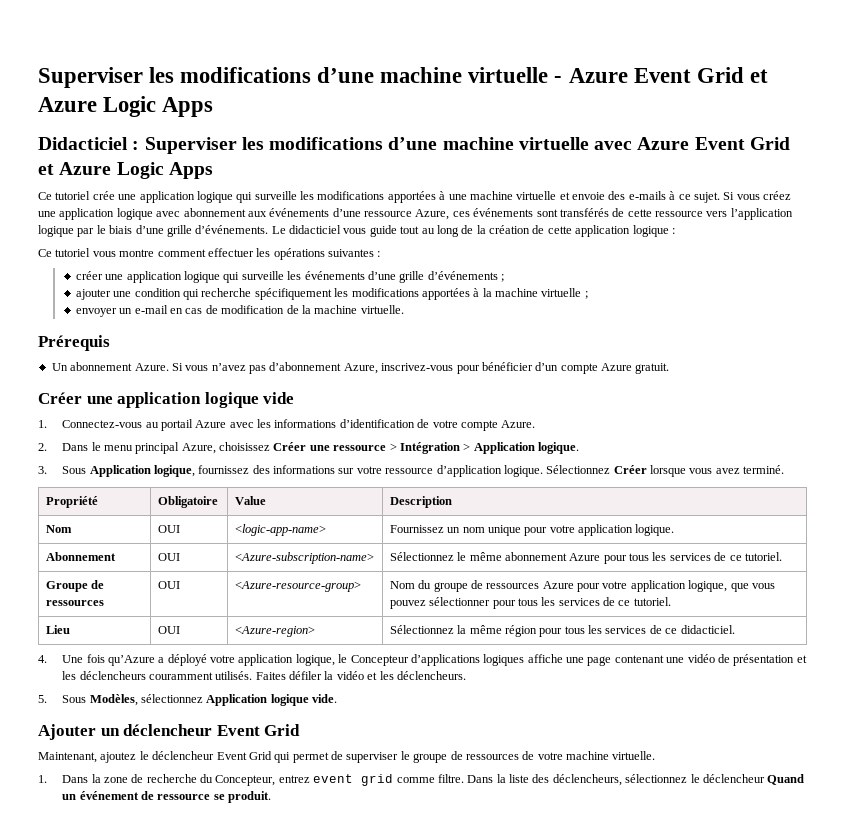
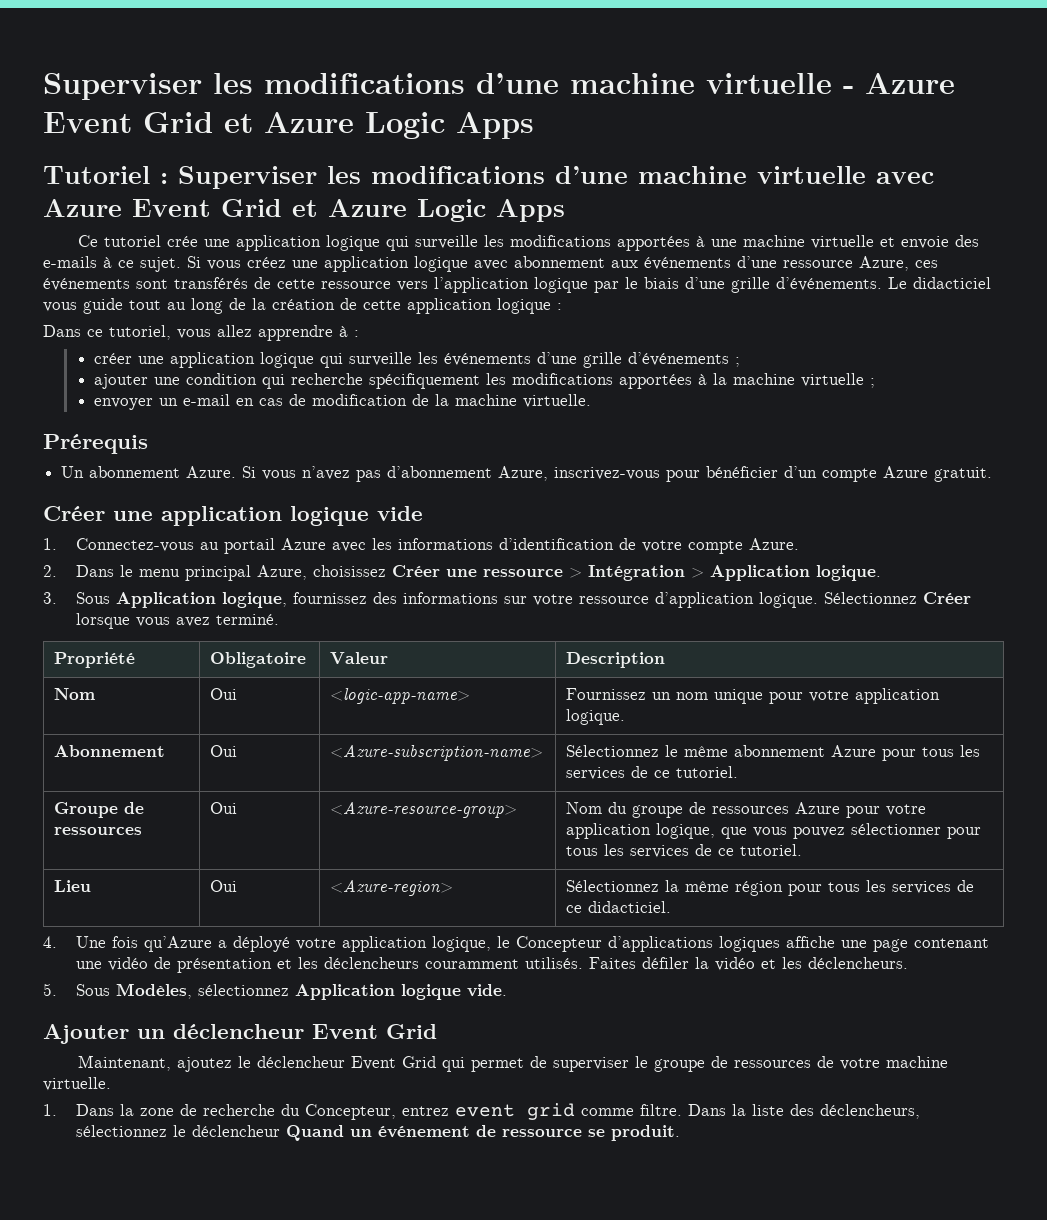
- Didacticiel : Superviser les modifications d’une machine virtuelle avec Azure Event Grid et Azure Logic Apps
+ Tutoriel : Superviser les modifications d’une machine virtuelle avec Azure Event Grid et Azure Logic Apps
- Ce tutoriel vous montre comment effectuer les opérations suivantes :
+ Dans ce tutoriel, vous allez apprendre à :
- Propriété | Obligatoire | Value | Description
+ Propriété | Obligatoire | Valeur | Description
- Nom | OUI | <logic-app-name> | Fournissez un nom unique pour votre application logique.
+ Nom | Oui | <logic-app-name> | Fournissez un nom unique pour votre application logique.
- Abonnement | OUI | <Azure-subscription-name> | Sélectionnez le même abonnement Azure pour tous les services de ce tutoriel.
+ Abonnement | Oui | <Azure-subscription-name> | Sélectionnez le même abonnement Azure pour tous les services de ce tutoriel.
- Groupe de ressources | OUI | <Azure-resource-group> | Nom du groupe de ressources Azure pour votre application logique, que vous pouvez sélectionner pour tous les services de ce tutoriel.
+ Groupe de ressources | Oui | <Azure-resource-group> | Nom du groupe de ressources Azure pour votre application logique, que vous pouvez sélectionner pour tous les services de ce tutoriel.
- Lieu | OUI | <Azure-region> | Sélectionnez la même région pour tous les services de ce didacticiel.
+ Lieu | Oui | <Azure-region> | Sélectionnez la même région pour tous les services de ce didacticiel.

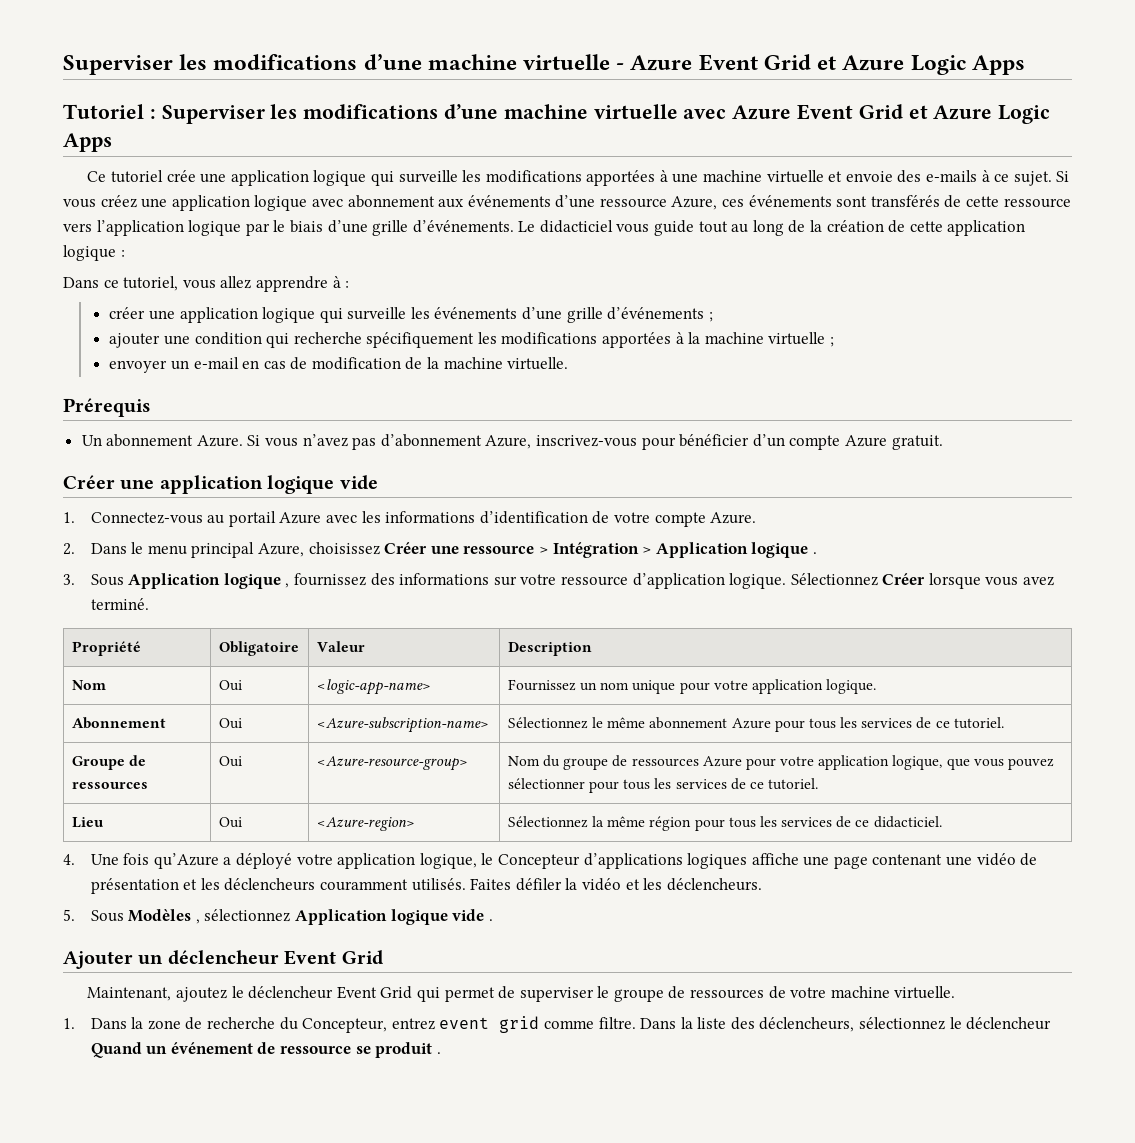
- 2. Dans le menu principal Azure, choisissez Créer une ressource > Intégration > Application logique.
+ 2. Dans le menu principal Azure, choisissez Créer une ressource > Intégration > Application logique .
- 3. Sous Application logique, fournissez des informations sur votre ressource d’application logique.
+ 3. Sous Application logique , fournissez des informations sur votre ressource d’application logique.
- 5. Sous Modèles, sélectionnez Application logique vide.
+ 5. Sous Modèles , sélectionnez Application logique vide .
- Dans la liste des déclencheurs, sélectionnez le déclencheur Quand un événement de ressource se produit.
+ Dans la liste des déclencheurs, sélectionnez le déclencheur Quand un événement de ressource se produit .

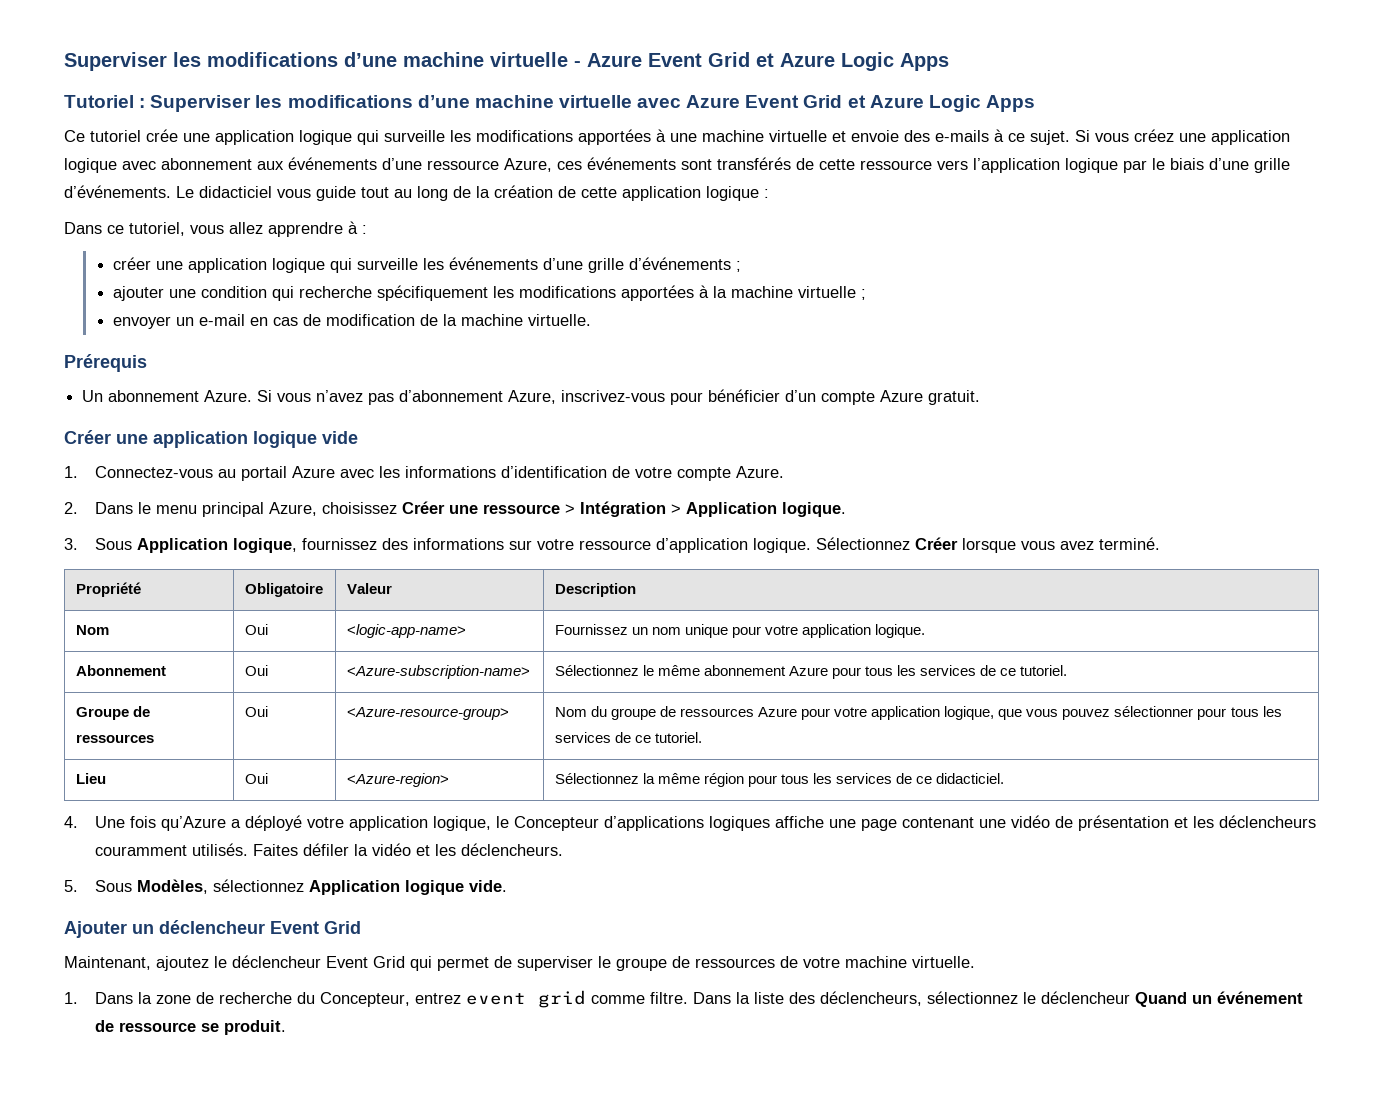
- 2. Dans le menu principal Azure, choisissez Créer une ressource > Intégration > Application logique .
+ 2. Dans le menu principal Azure, choisissez Créer une ressource > Intégration > Application logique.
- 3. Sous Application logique , fournissez des informations sur votre ressource d’application logique.
+ 3. Sous Application logique, fournissez des informations sur votre ressource d’application logique.
- 5. Sous Modèles , sélectionnez Application logique vide .
+ 5. Sous Modèles, sélectionnez Application logique vide.
- Dans la liste des déclencheurs, sélectionnez le déclencheur Quand un événement de ressource se produit .
+ Dans la liste des déclencheurs, sélectionnez le déclencheur Quand un événement de ressource se produit.

